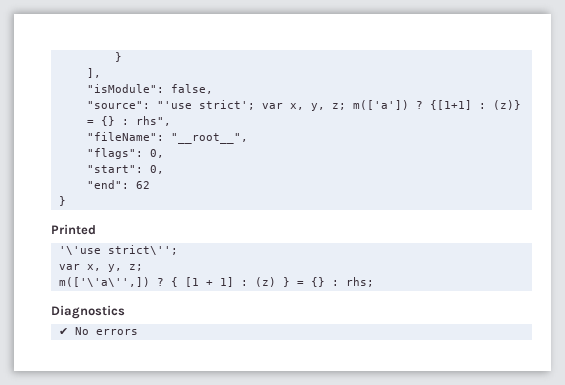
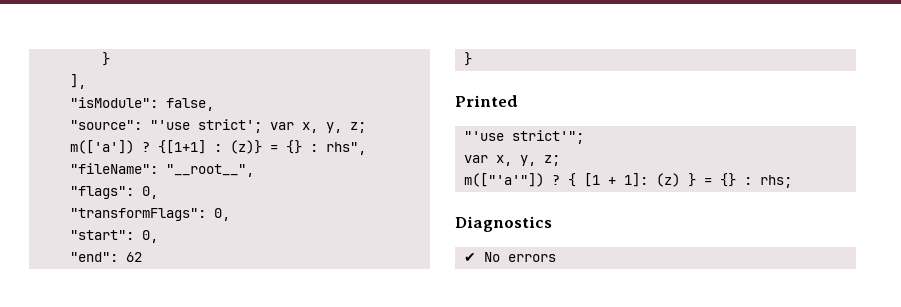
+ "transformFlags": 0,
- '\'use strict\'';
+ "'use strict'";
- m(['\'a\'',]) ?
+ m(["'a'"]) ?
- { [1 + 1] : (z) } = {} : rhs;
+ { [1 + 1]: (z) } = {} : rhs;

